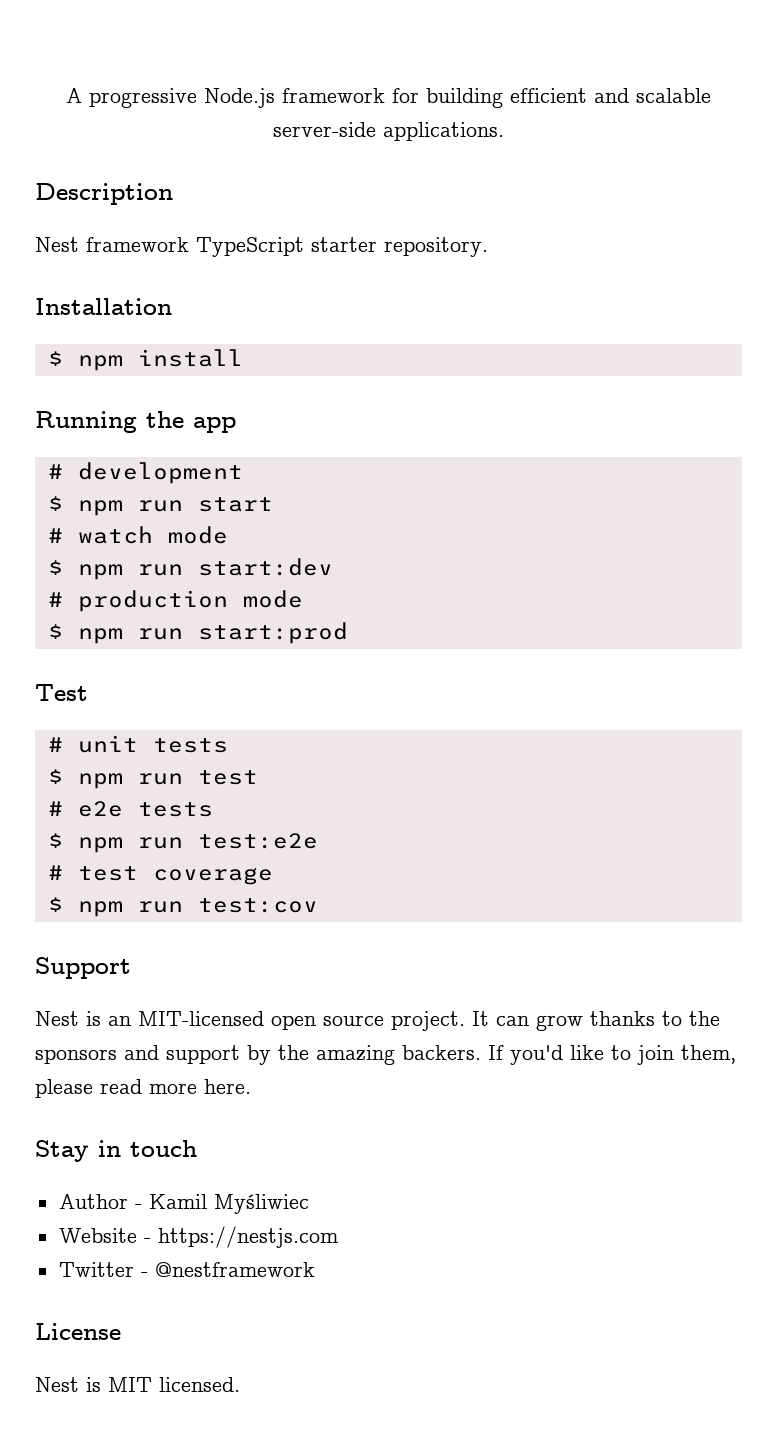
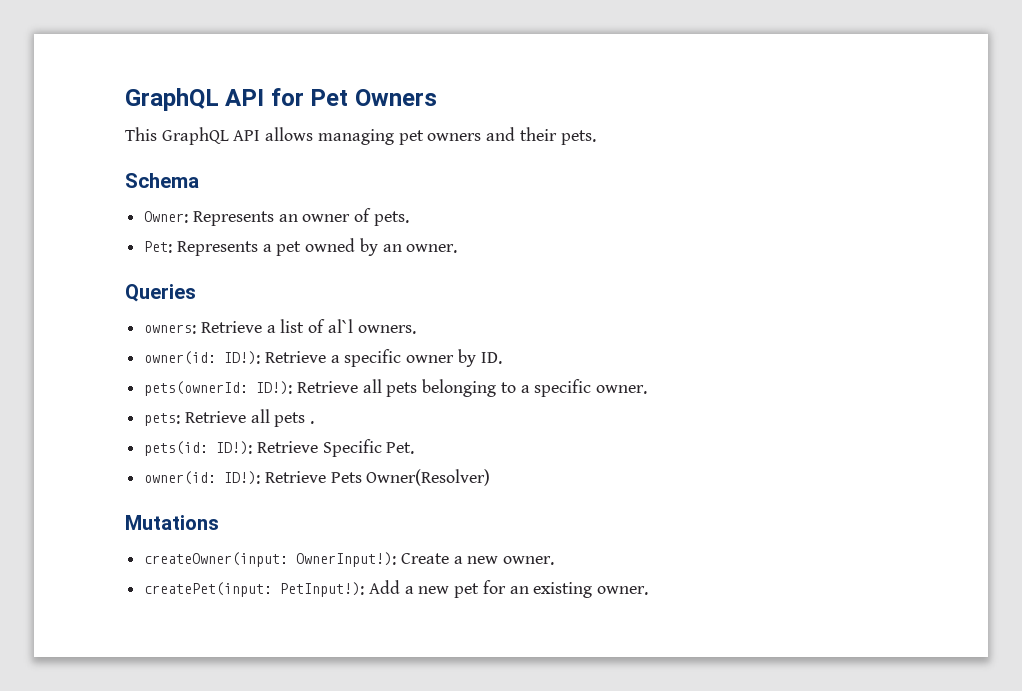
- A progressive Node.js framework for building efficient and scalable server-side applications.
- Description
- Nest framework TypeScript starter repository.
- Installation
- $ npm install
- Running the app
- # development
- $ npm run start
- # watch mode
- $ npm run start:dev
- # production mode
- $ npm run start:prod
- Test
- # unit tests
- $ npm run test
- # e2e tests
- $ npm run test:e2e
- # test coverage
- $ npm run test:cov
- Support
- Nest is an MIT-licensed open source project. It can grow thanks to the sponsors and support by the amazing backers. If you'd like to join them, please read more here.
- Stay in touch
- Author - Kamil Myśliwiec
- Website - https://nestjs.com
- Twitter - @nestframework
- License
- Nest is MIT licensed.
+ GraphQL API for Pet Owners
+ This GraphQL API allows managing pet owners and their pets.
+ Schema
+ Owner: Represents an owner of pets.
+ Pet: Represents a pet owned by an owner.
+ Queries
+ owners: Retrieve a list of al`l owners.
+ owner(id: ID!): Retrieve a specific owner by ID.
+ pets(ownerId: ID!): Retrieve all pets belonging to a specific owner.
+ pets: Retrieve all pets .
+ pets(id: ID!): Retrieve Specific Pet.
+ owner(id: ID!): Retrieve Pets Owner(Resolver)
+ Mutations
+ createOwner(input: OwnerInput!): Create a new owner.
+ createPet(input: PetInput!): Add a new pet for an existing owner.

